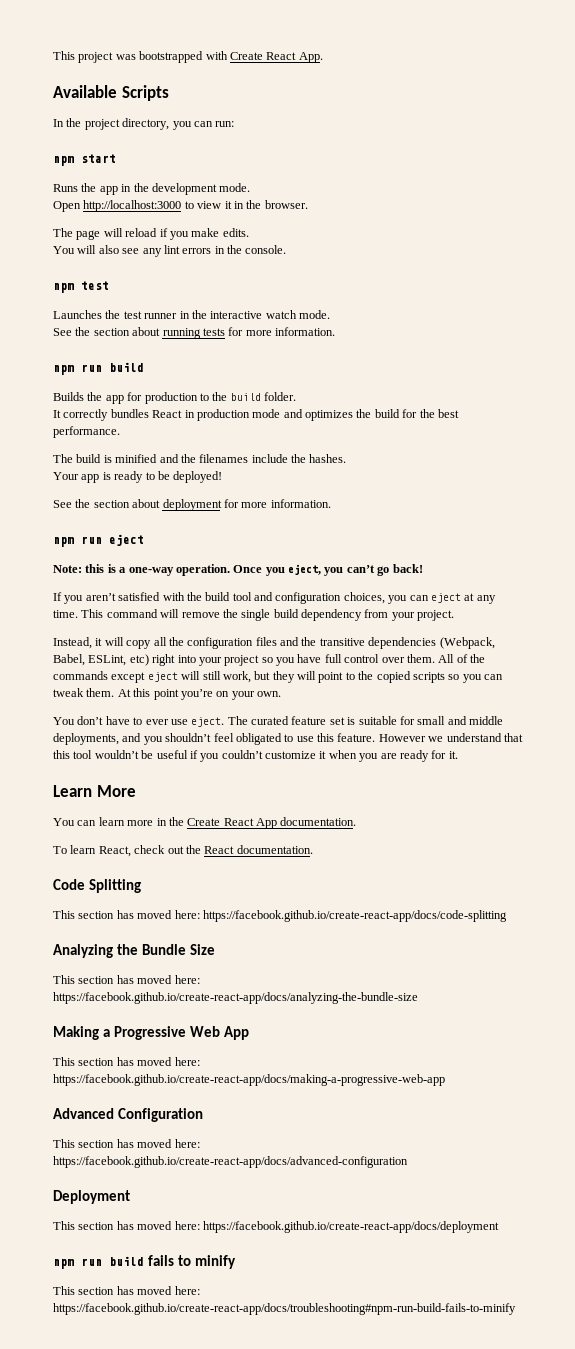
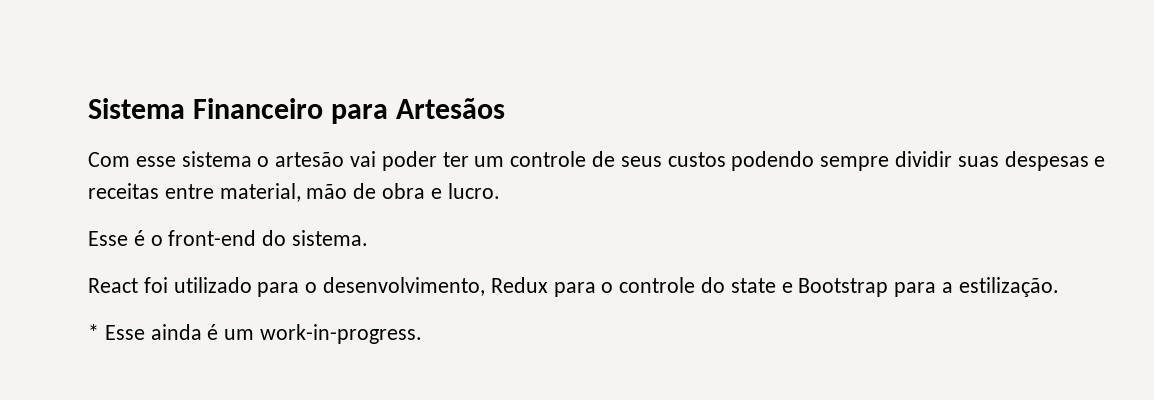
- This project was bootstrapped with Create React App.
- Available Scripts
- In the project directory, you can run:
- npm start
- Runs the app in the development mode.
- Open http://localhost:3000 to view it in the browser.
- The page will reload if you make edits.
- You will also see any lint errors in the console.
- npm test
- Launches the test runner in the interactive watch mode.
- See the section about running tests for more information.
- npm run build
- Builds the app for production to the build folder.
- It correctly bundles React in production mode and optimizes the build for the best performance.
- The build is minified and the filenames include the hashes.
- Your app is ready to be deployed!
- See the section about deployment for more information.
- npm run eject
- Note: this is a one-way operation. Once you eject, you can’t go back!
- If you aren’t satisfied with the build tool and configuration choices, you can eject at any time. This command will remove the single build dependency from your project.
- Instead, it will copy all the configuration files and the transitive dependencies (Webpack, Babel, ESLint, etc) right into your project so you have full control over them. All of the commands except eject will still work, but they will point to the copied scripts so you can tweak them. At this point you’re on your own.
- You don’t have to ever use eject. The curated feature set is suitable for small and middle deployments, and you shouldn’t feel obligated to use this feature. However we understand that this tool wouldn’t be useful if you couldn’t customize it when you are ready for it.
- Learn More
- You can learn more in the Create React App documentation.
- To learn React, check out the React documentation.
- Code Splitting
- This section has moved here: https://facebook.github.io/create-react-app/docs/code-splitting
- Analyzing the Bundle Size
- This section has moved here: https://facebook.github.io/create-react-app/docs/analyzing-the-bundle-size
- Making a Progressive Web App
- This section has moved here: https://facebook.github.io/create-react-app/docs/making-a-progressive-web-app
- Advanced Configuration
- This section has moved here: https://facebook.github.io/create-react-app/docs/advanced-configuration
- Deployment
- This section has moved here: https://facebook.github.io/create-react-app/docs/deployment
- npm run build fails to minify
- This section has moved here: https://facebook.github.io/create-react-app/docs/troubleshooting#npm-run-build-fails-to-minify
+ Sistema Financeiro para Artesãos
+ Com esse sistema o artesão vai poder ter um controle de seus custos podendo sempre dividir suas despesas e receitas entre material, mão de obra e lucro.
+ Esse é o front-end do sistema.
+ React foi utilizado para o desenvolvimento, Redux para o controle do state e Bootstrap para a estilização.
+ * Esse ainda é um work-in-progress.

